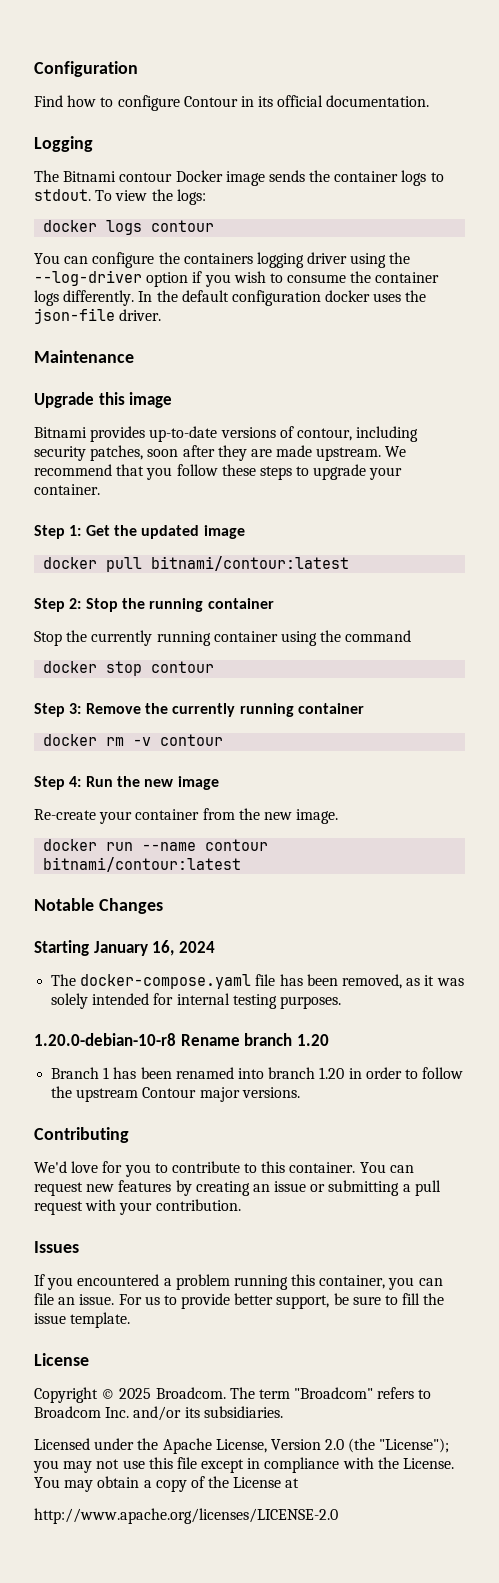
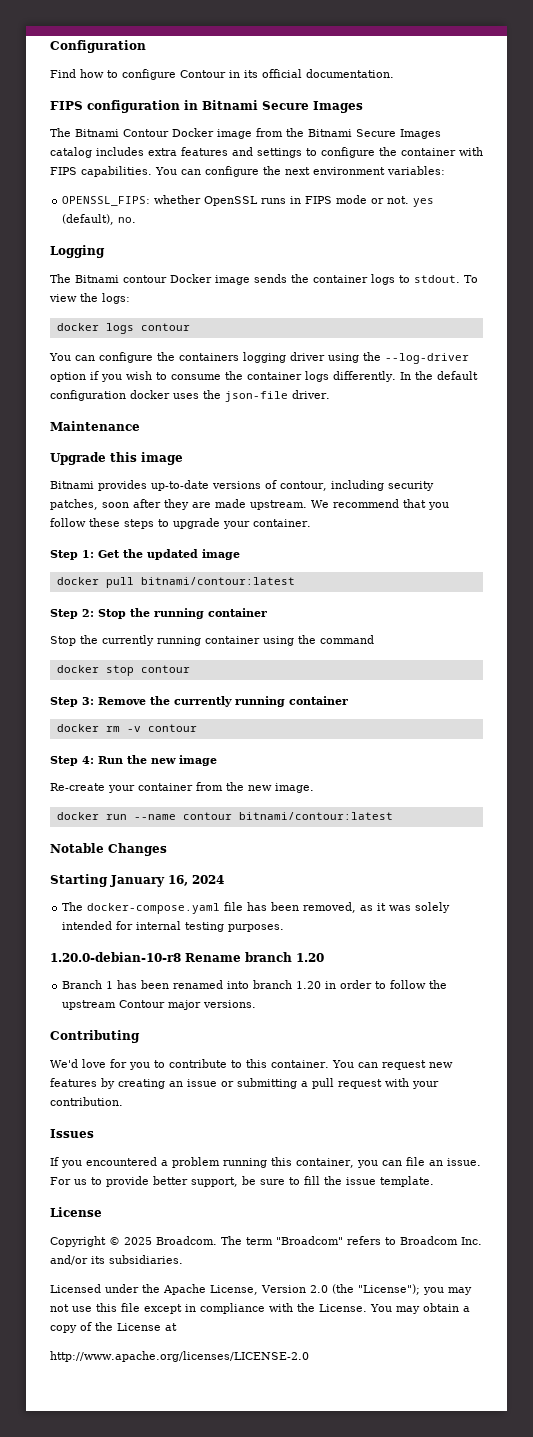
+ FIPS configuration in Bitnami Secure Images
+ The Bitnami Contour Docker image from the Bitnami Secure Images catalog includes extra features and settings to configure the container with FIPS capabilities. You can configure the next environment variables:
+ OPENSSL_FIPS: whether OpenSSL runs in FIPS mode or not. yes (default), no.

